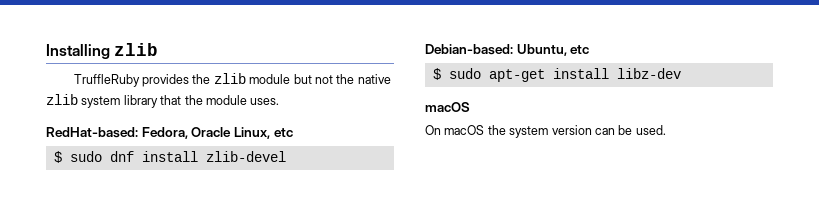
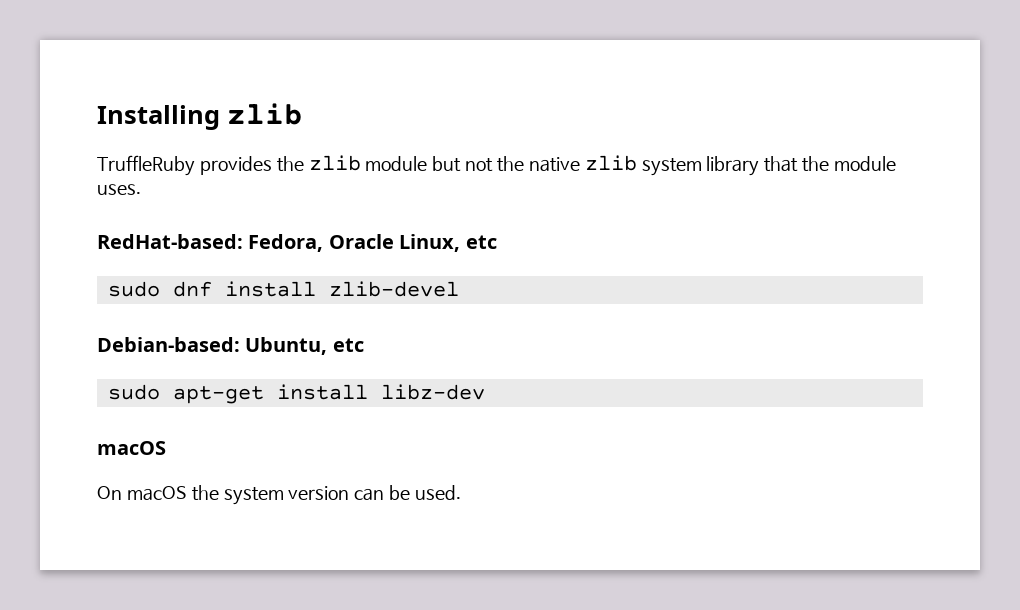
- $ sudo dnf install zlib-devel
+ sudo dnf install zlib-devel
- $ sudo apt-get install libz-dev
+ sudo apt-get install libz-dev

